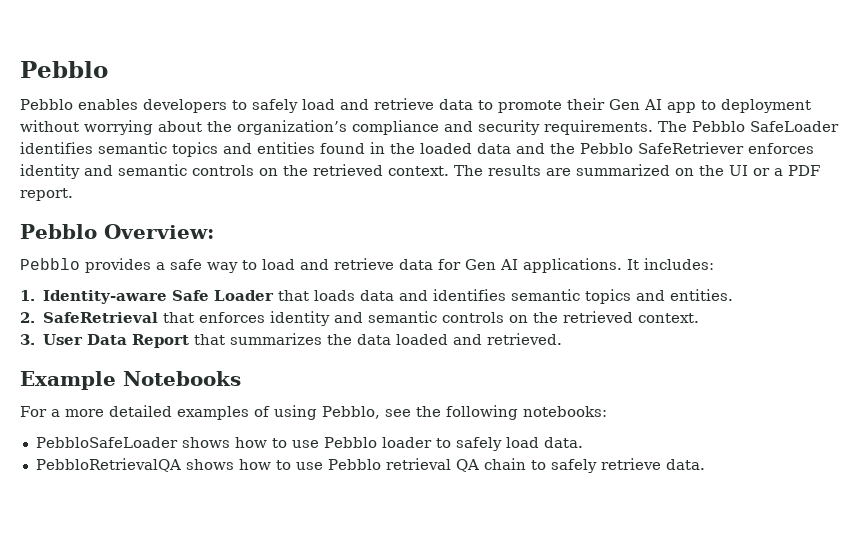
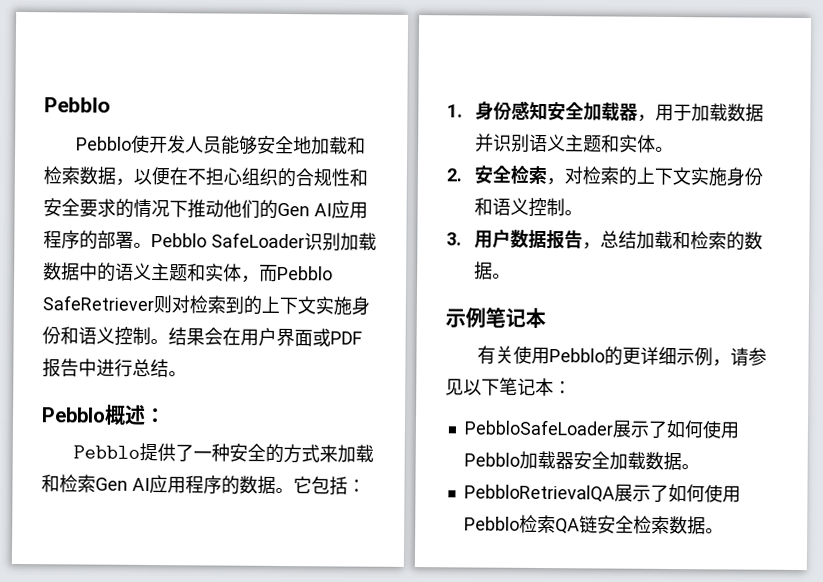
- Pebblo enables developers to safely load and retrieve data to promote their Gen AI app to deployment without worrying about the organization’s compliance and security requirements. The Pebblo SafeLoader identifies semantic topics and entities found in the loaded data and the Pebblo SafeRetriever enforces identity and semantic controls on the retrieved context. The results are summarized on the UI or a PDF report.
- Pebblo Overview:
- Pebblo provides a safe way to load and retrieve data for Gen AI applications. It includes:
- 1. Identity-aware Safe Loader that loads data and identifies semantic topics and entities.
- 2. SafeRetrieval that enforces identity and semantic controls on the retrieved context.
- 3. User Data Report that summarizes the data loaded and retrieved.
- Example Notebooks
- For a more detailed examples of using Pebblo, see the following notebooks:
- PebbloSafeLoader shows how to use Pebblo loader to safely load data.
- PebbloRetrievalQA shows how to use Pebblo retrieval QA chain to safely retrieve data.
+ Pebblo使开发人员能够安全地加载和检索数据，以便在不担心组织的合规性和安全要求的情况下推动他们的Gen AI应用程序的部署。Pebblo SafeLoader识别加载数据中的语义主题和实体，而Pebblo SafeRetriever则对检索到的上下文实施身份和语义控制。结果会在用户界面或PDF报告中进行总结。
+ Pebblo概述：
+ Pebblo提供了一种安全的方式来加载和检索Gen AI应用程序的数据。它包括：
+ 1.身份感知安全加载器，用于加载数据并识别语义主题和实体。
+ 2.安全检索，对检索的上下文实施身份和语义控制。
+ 3.用户数据报告，总结加载和检索的数据。
+ 示例笔记本
+ 有关使用Pebblo的更详细示例，请参见以下笔记本：
+ PebbloSafeLoader展示了如何使用Pebblo加载器安全加载数据。
+ PebbloRetrievalQA展示了如何使用Pebblo检索QA链安全检索数据。

